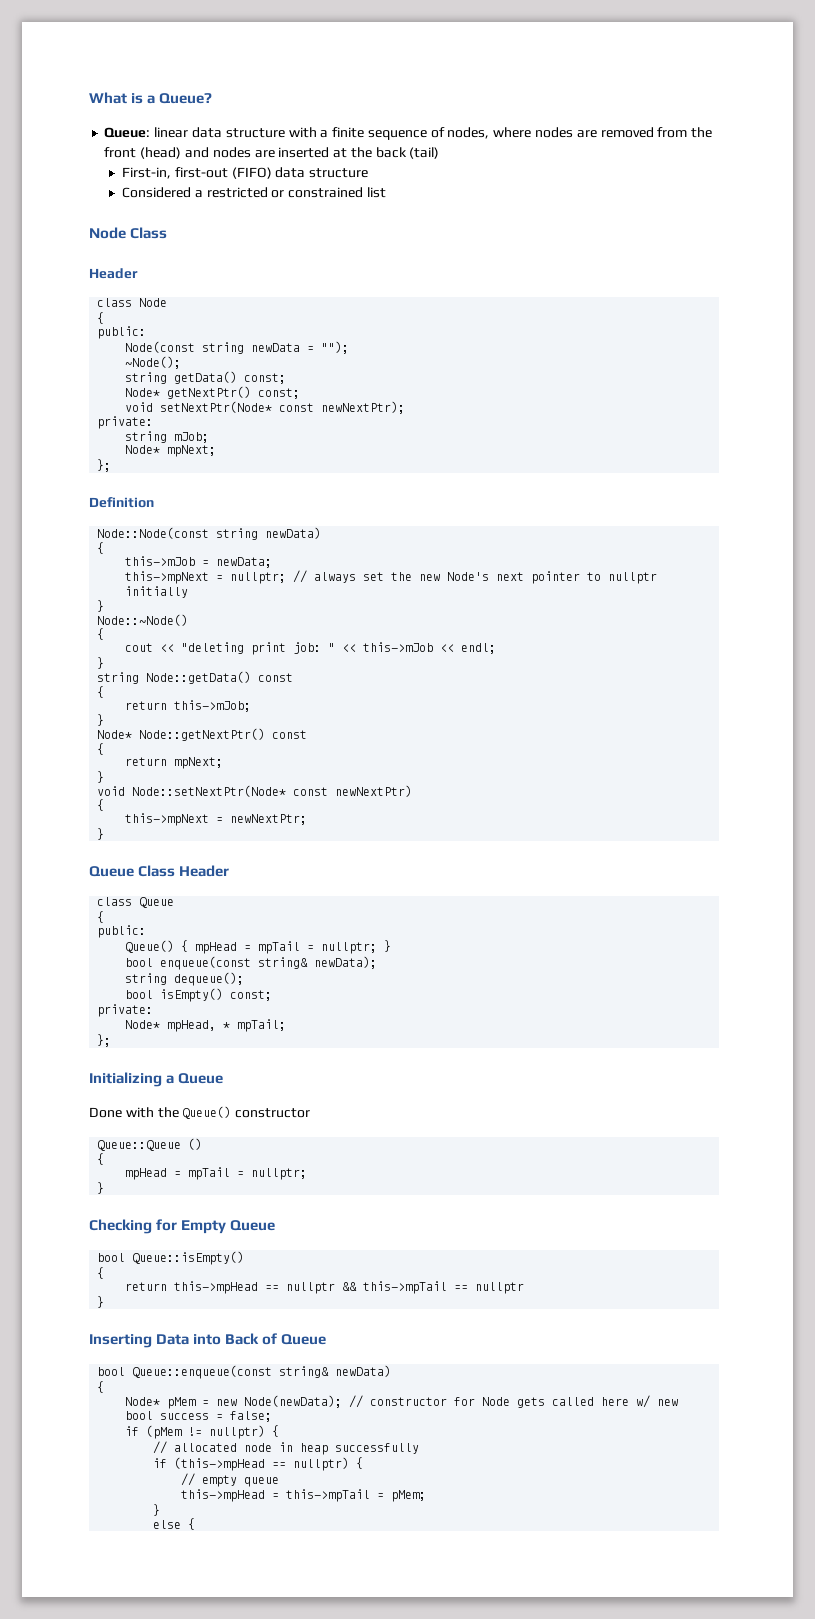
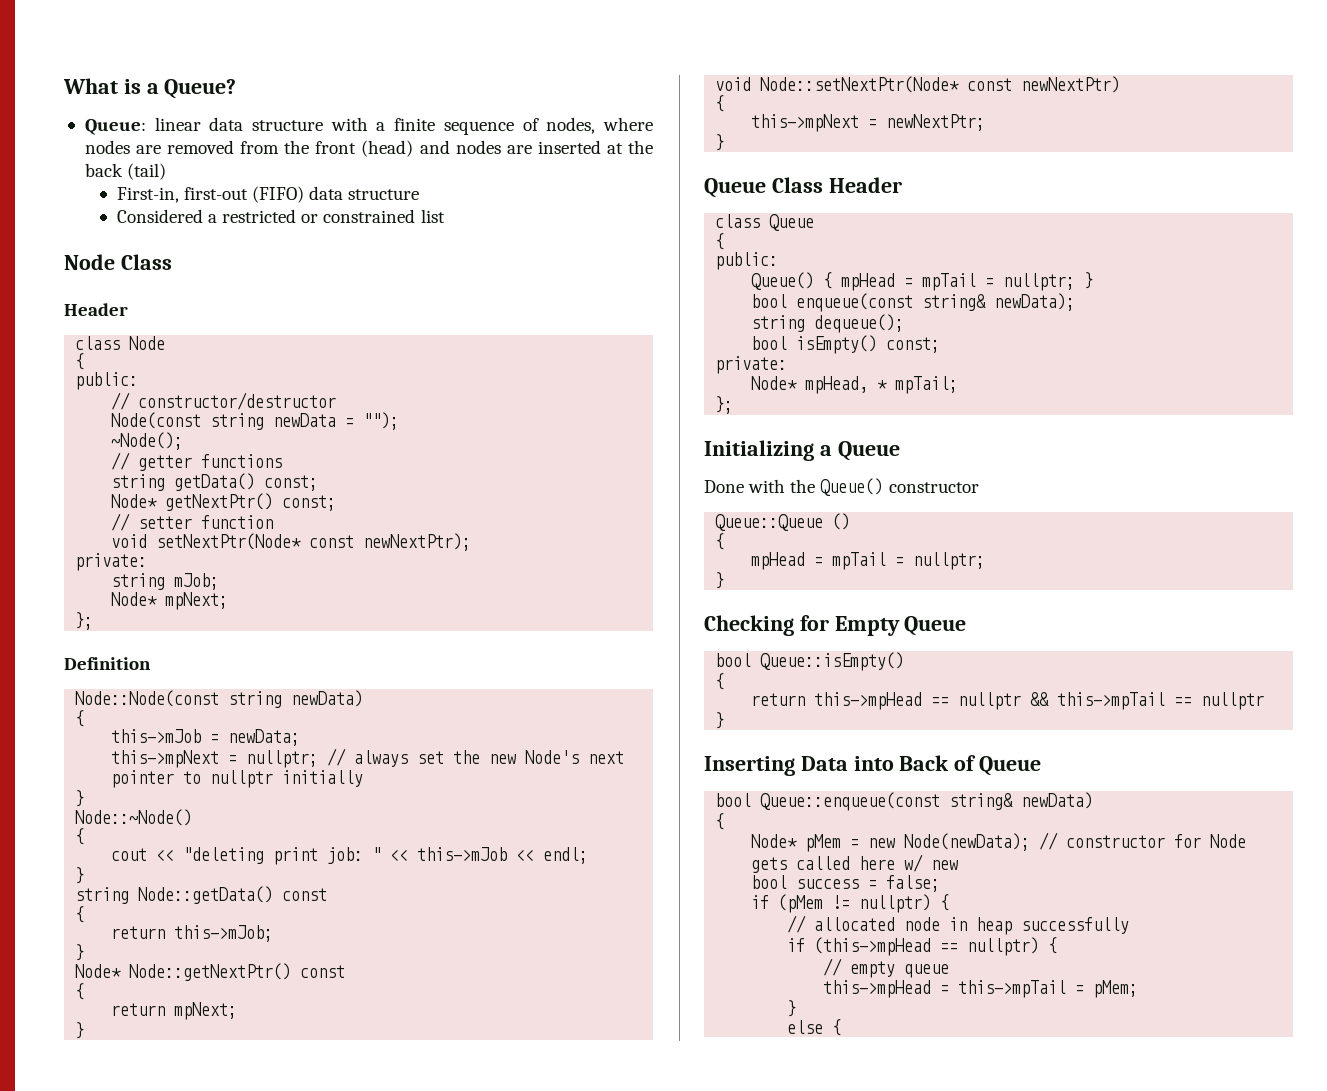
+ // constructor/destructor
+ // getter functions
+ // setter function

